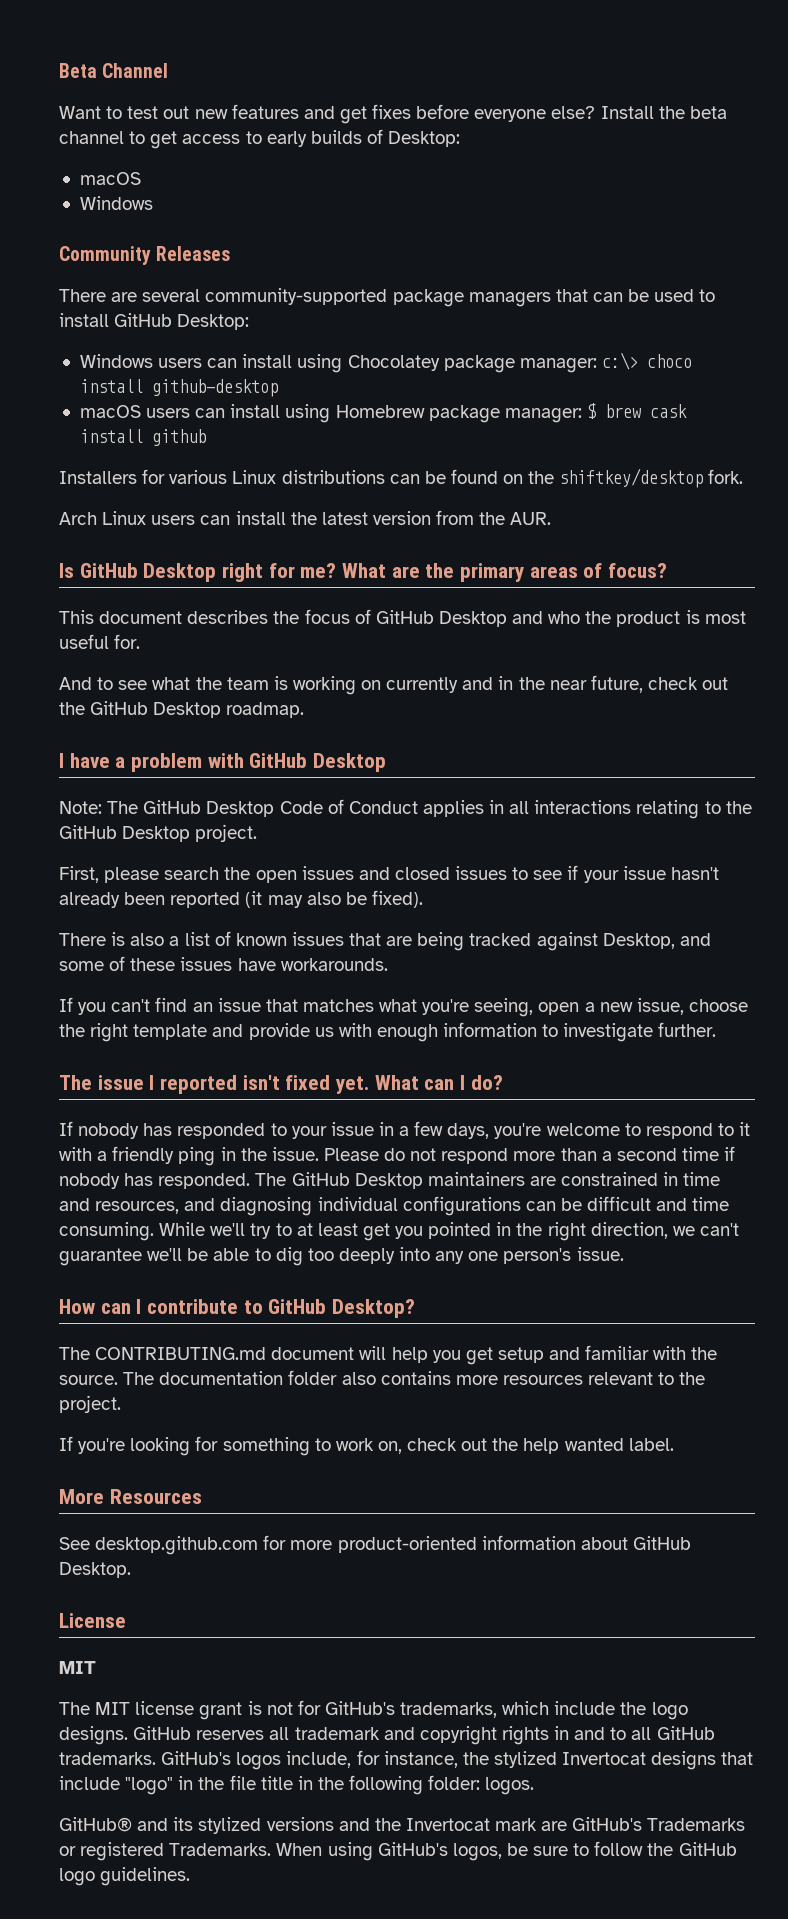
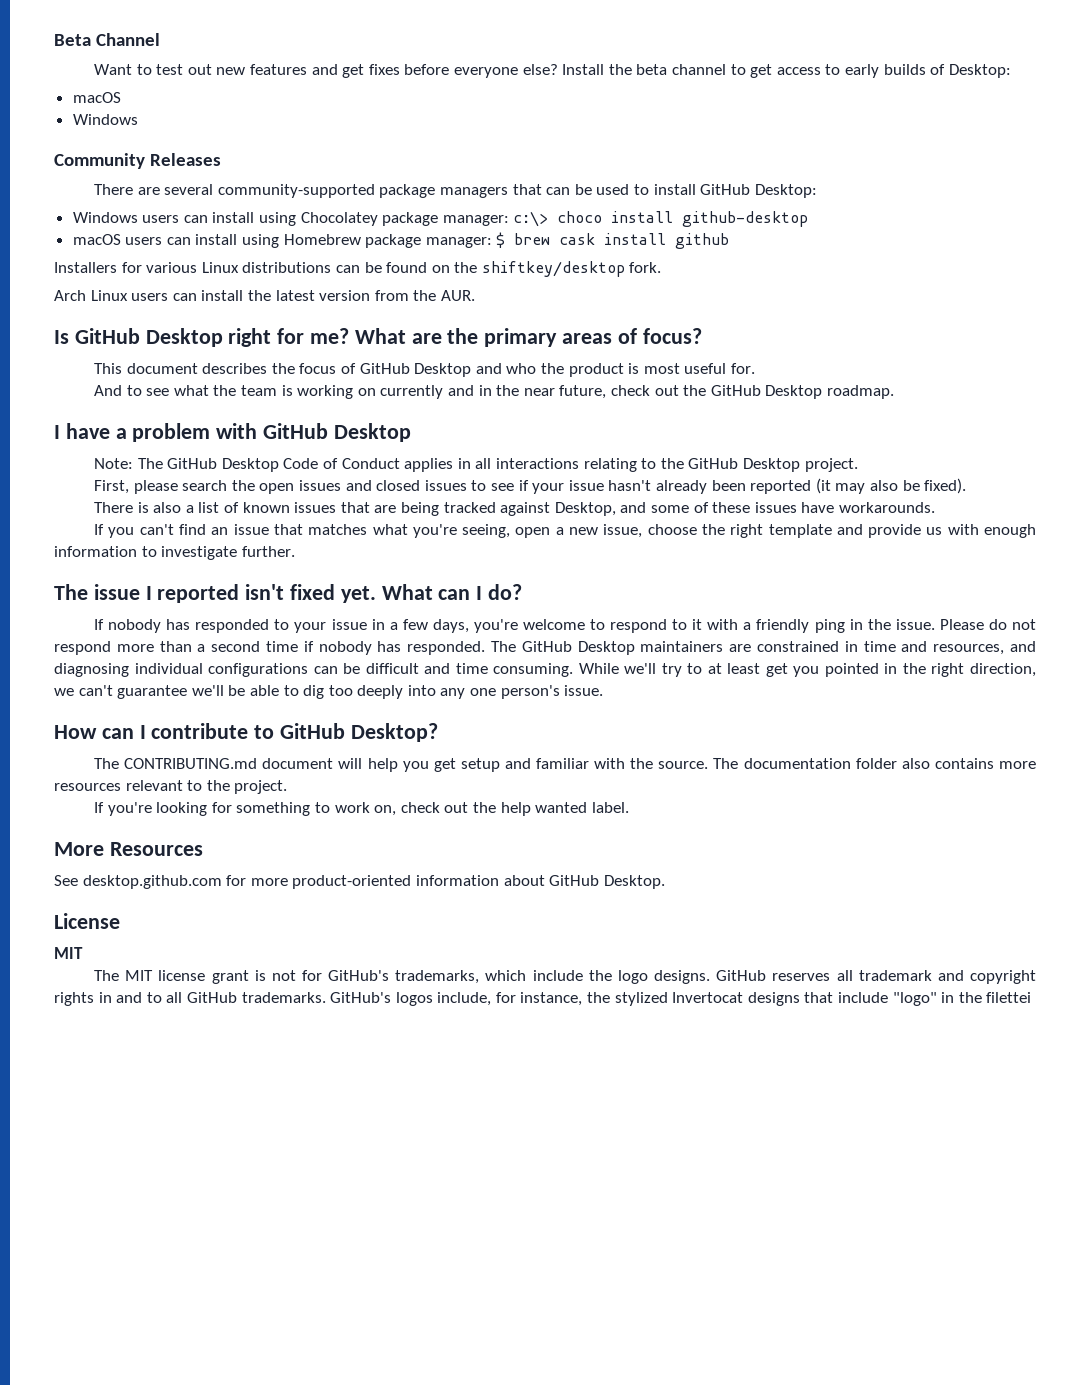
- GitHub's logos include, for instance, the stylized Invertocat designs that include "logo" in the file title in the following folder: logos.
- GitHub® and its stylized versions and the Invertocat mark are GitHub's Trademarks or registered Trademarks. When using GitHub's logos, be sure to follow the GitHub logo guidelines.
+ GitHub's logos include, for instance, the stylized Invertocat designs that include "logo" in the filettei

